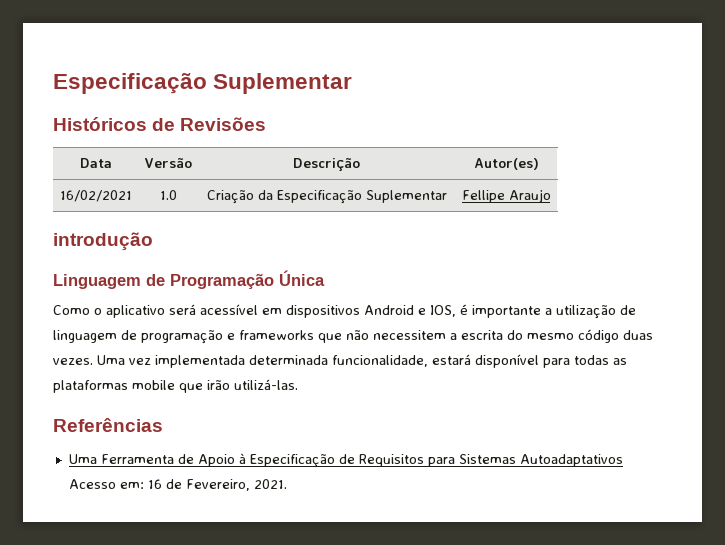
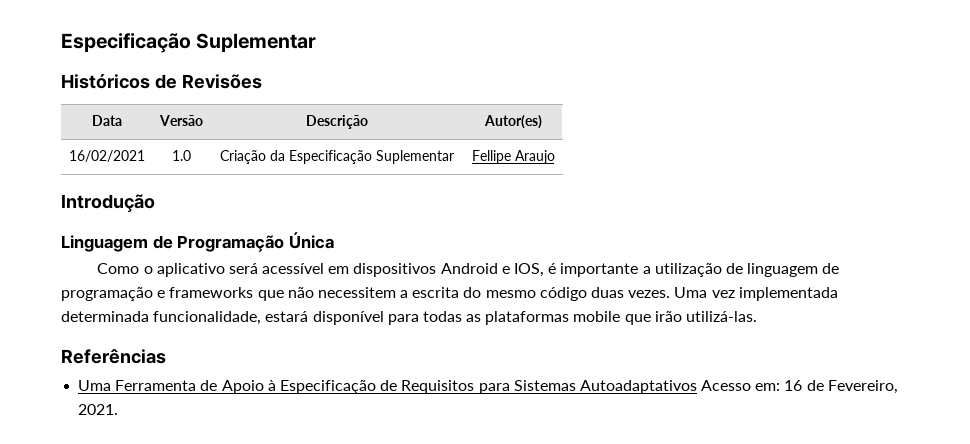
- introdução
+ Introdução

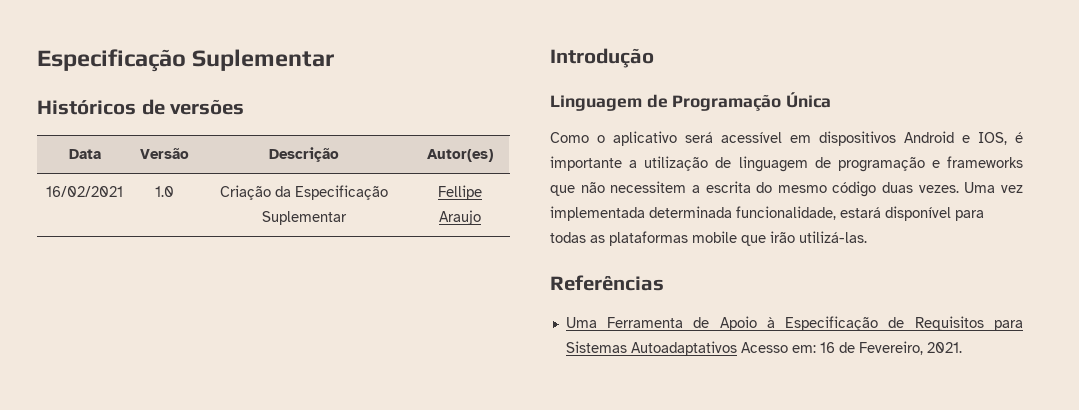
- Históricos de Revisões
+ Históricos de versões

